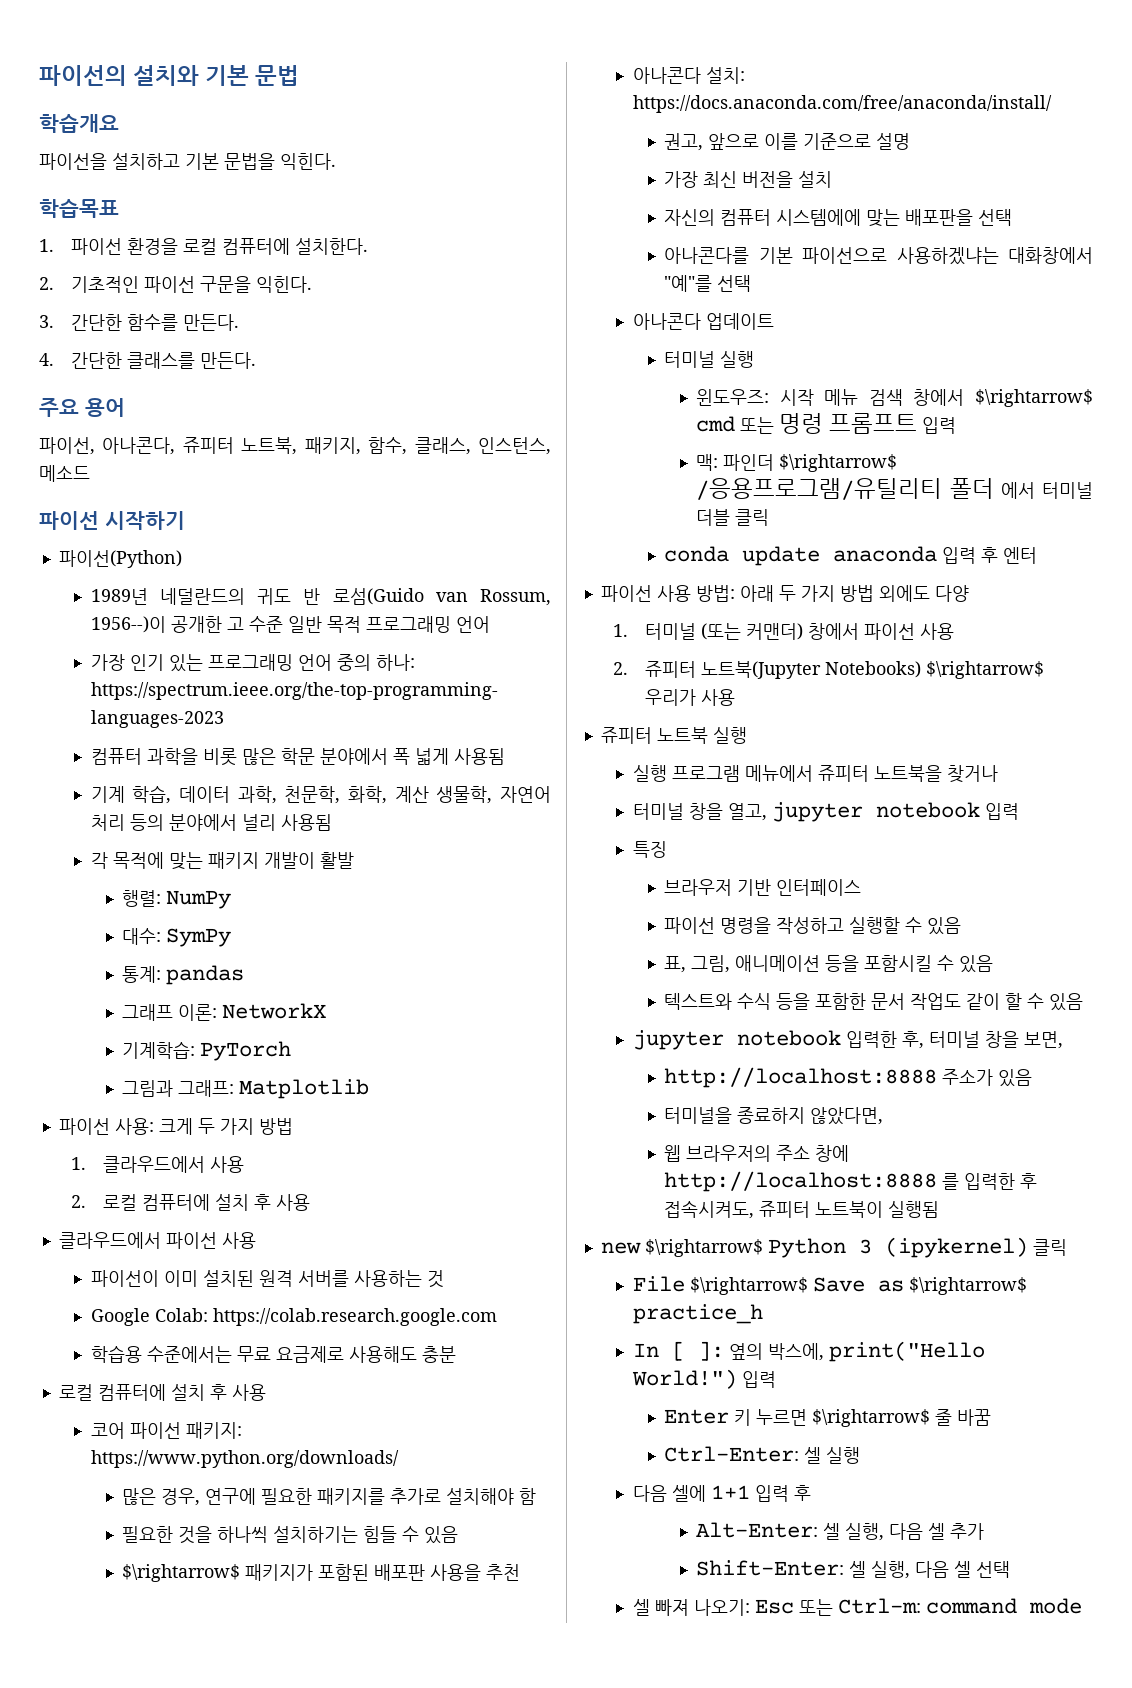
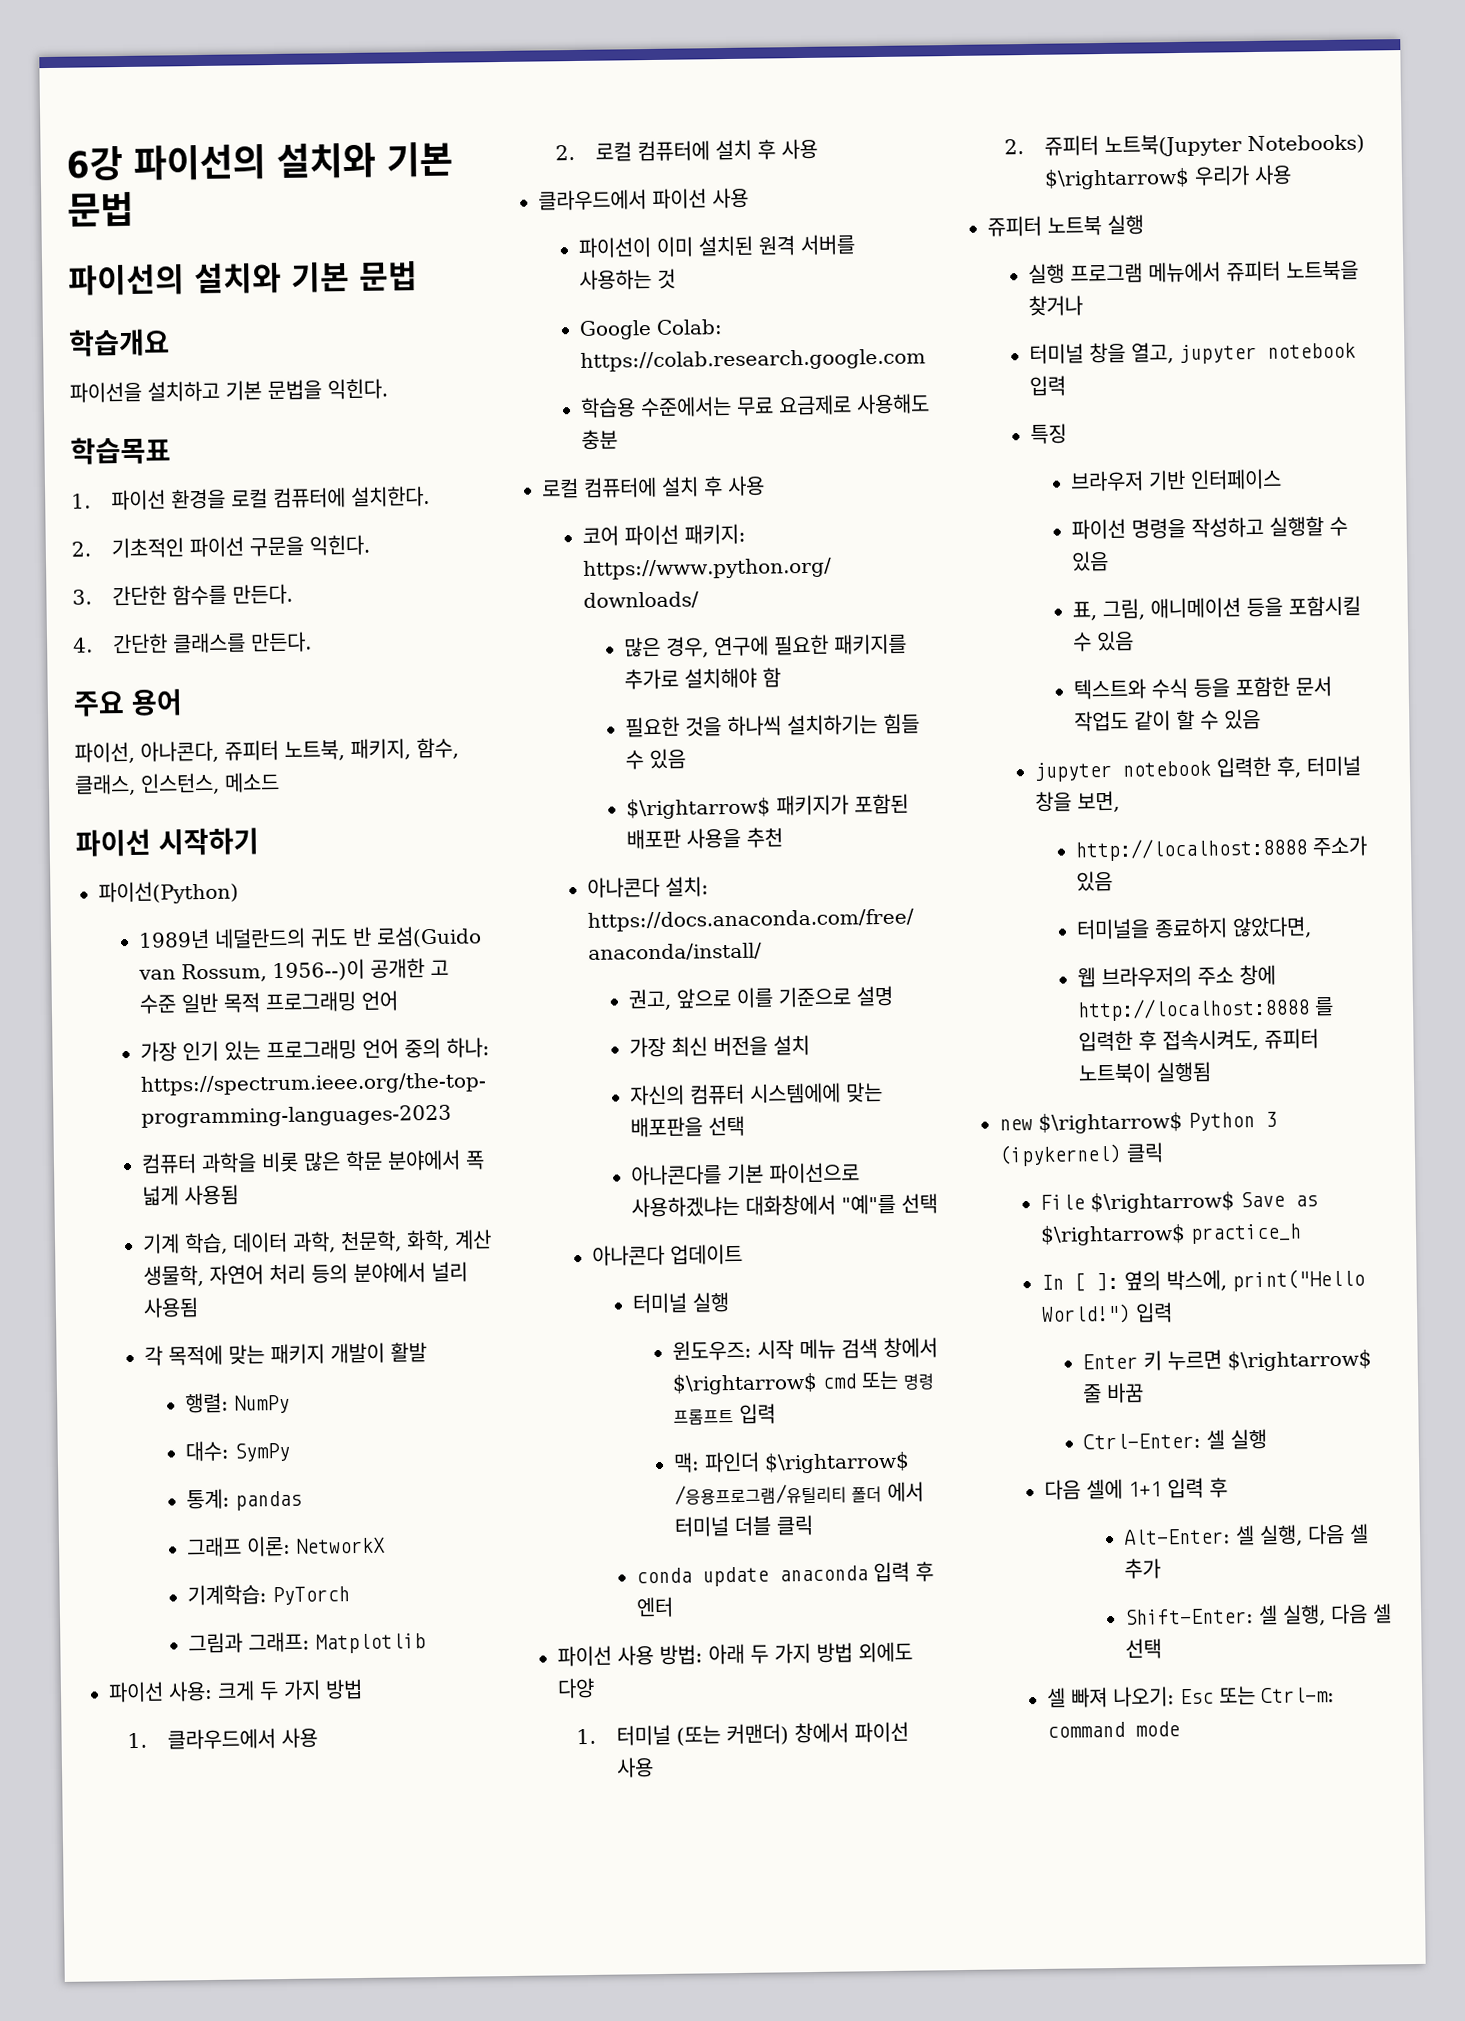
+ 6강 파이선의 설치와 기본 문법

